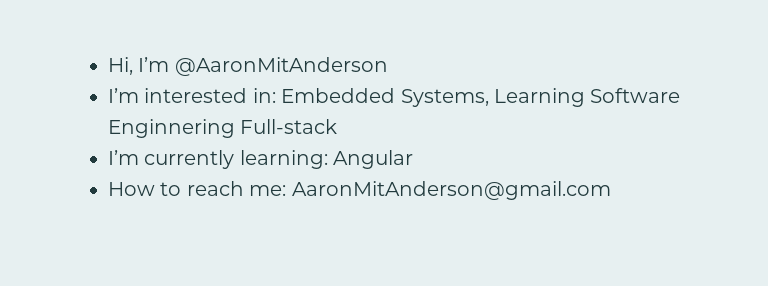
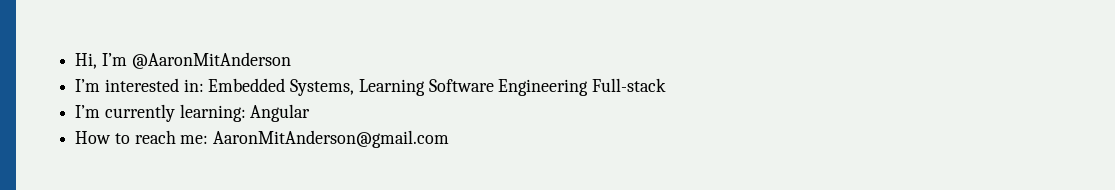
- I’m interested in: Embedded Systems, Learning Software Enginnering Full-stack
+ I’m interested in: Embedded Systems, Learning Software Engineering Full-stack

